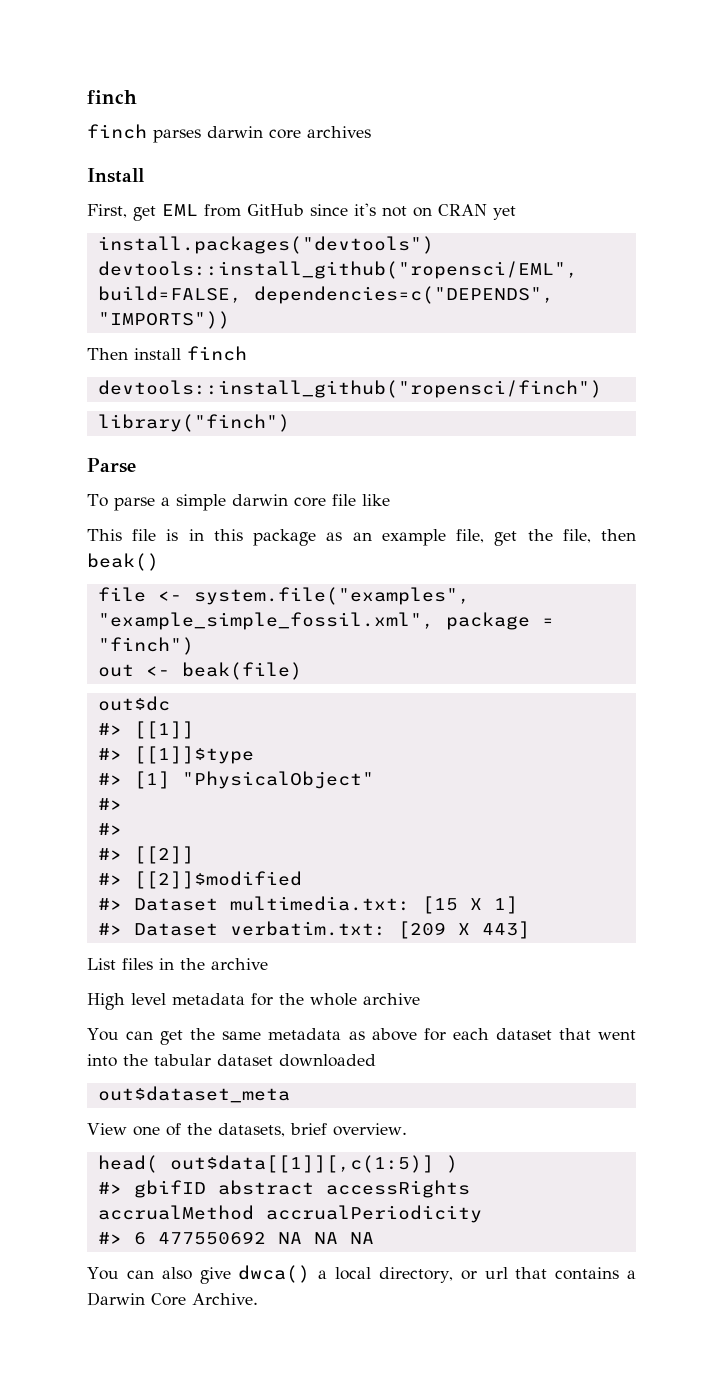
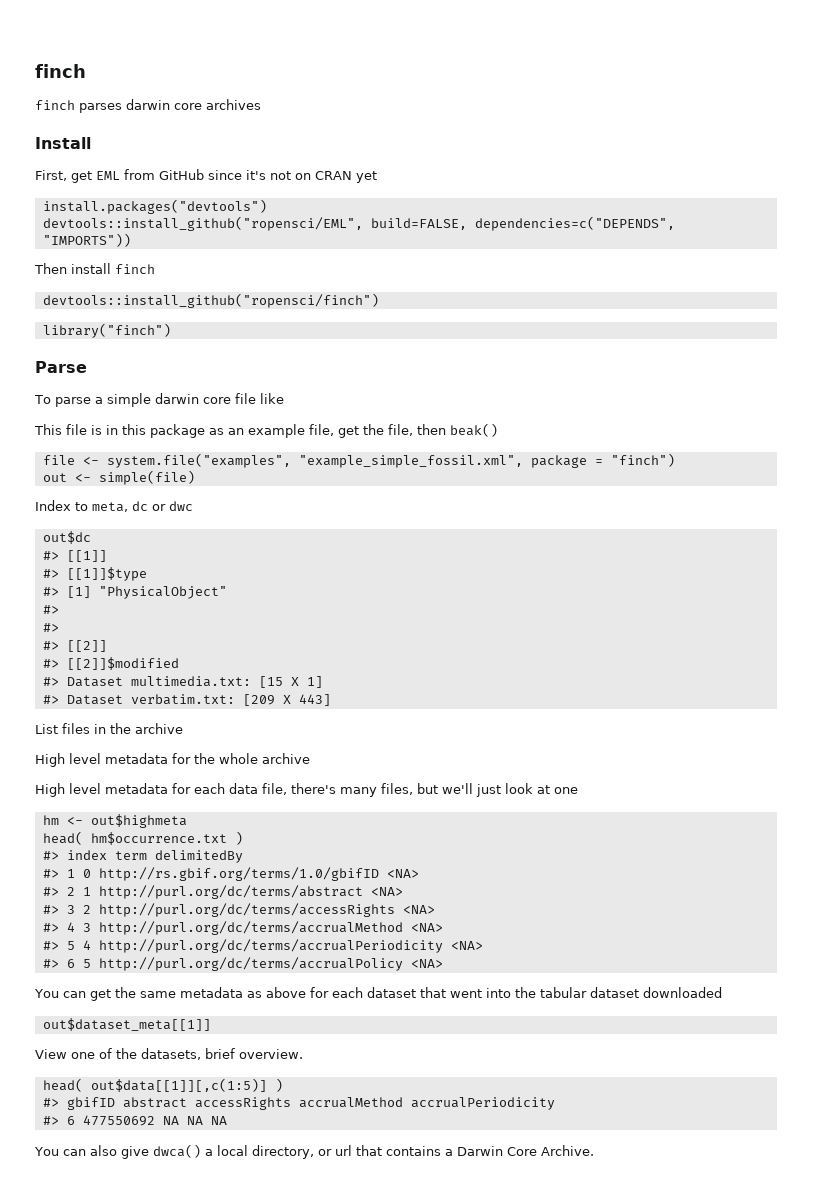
- out <- beak(file)
+ out <- simple(file)
+ Index to meta, dc or dwc
+ High level metadata for each data file, there's many files, but we'll just look at one
+ hm <- out$highmeta
+ head( hm$occurrence.txt )
+ #> index term delimitedBy
+ #> 1 0 http://rs.gbif.org/terms/1.0/gbifID <NA>
+ #> 2 1 http://purl.org/dc/terms/abstract <NA>
+ #> 3 2 http://purl.org/dc/terms/accessRights <NA>
+ #> 4 3 http://purl.org/dc/terms/accrualMethod <NA>
+ #> 5 4 http://purl.org/dc/terms/accrualPeriodicity <NA>
+ #> 6 5 http://purl.org/dc/terms/accrualPolicy <NA>
- out$dataset_meta
+ out$dataset_meta[[1]]

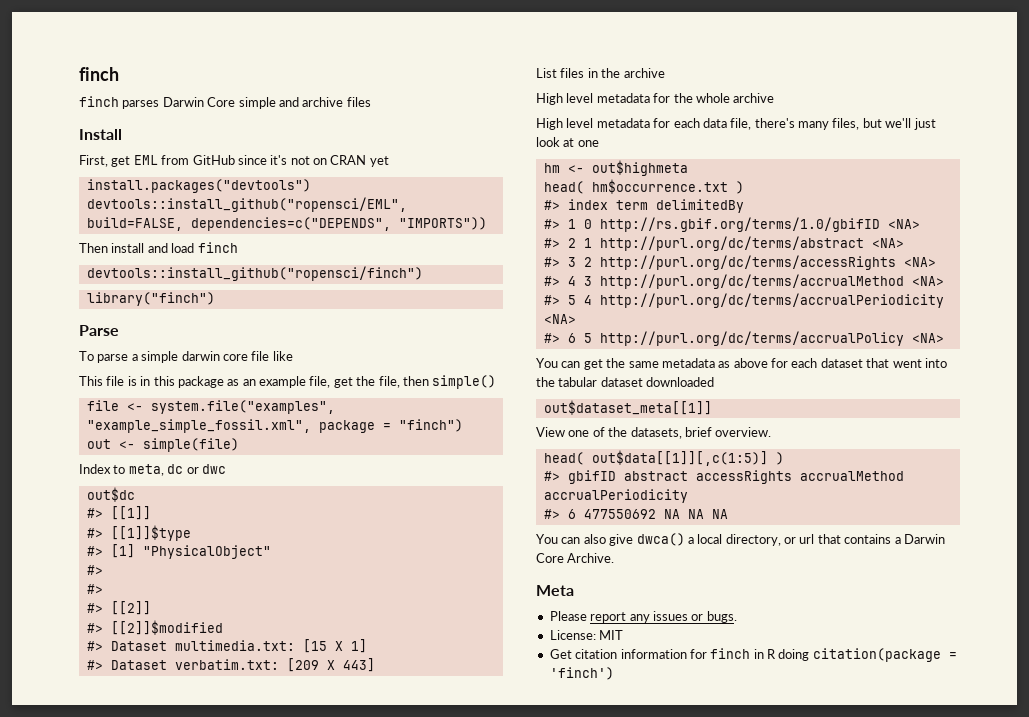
- finch parses darwin core archives
+ finch parses Darwin Core simple and archive files
- Then install finch
+ Then install and load finch
- This file is in this package as an example file, get the file, then beak()
+ This file is in this package as an example file, get the file, then simple()
+ Meta
+ Please report any issues or bugs.
+ License: MIT
+ Get citation information for finch in R doing citation(package = 'finch')

